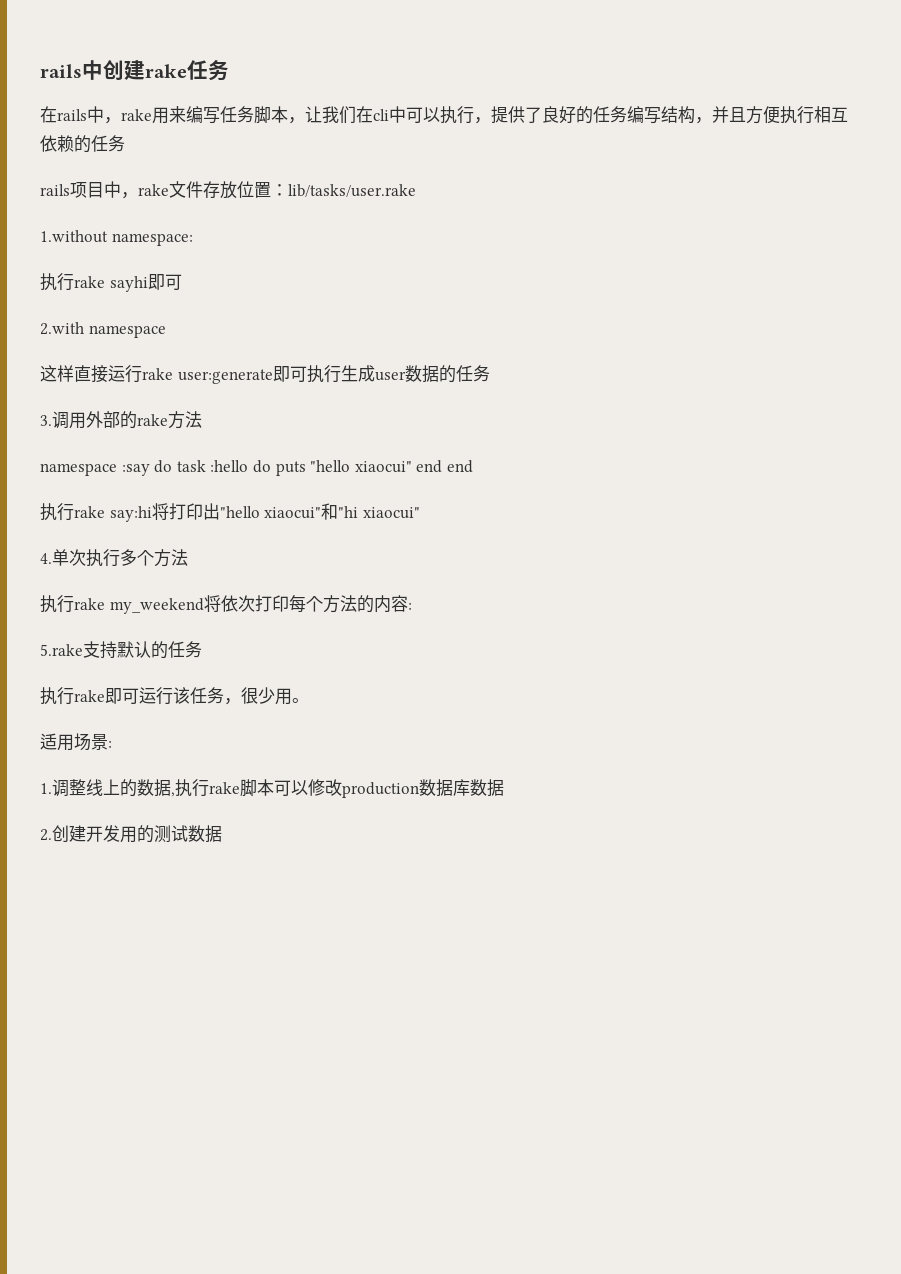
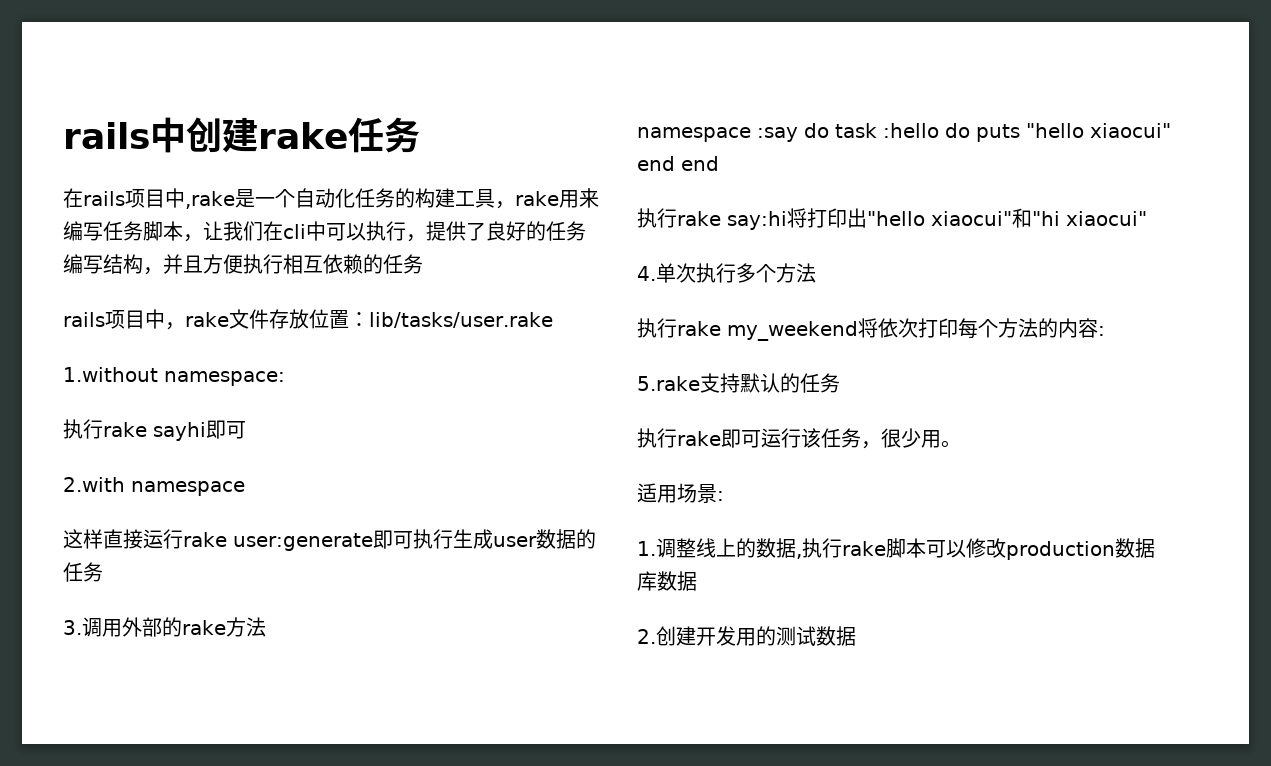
- 在rails中，rake用来编写任务脚本，让我们在cli中可以执行，提供了良好的任务编写结构，并且方便执行相互依赖的任务
+ 在rails项目中,rake是一个自动化任务的构建工具，rake用来编写任务脚本，让我们在cli中可以执行，提供了良好的任务编写结构，并且方便执行相互依赖的任务

